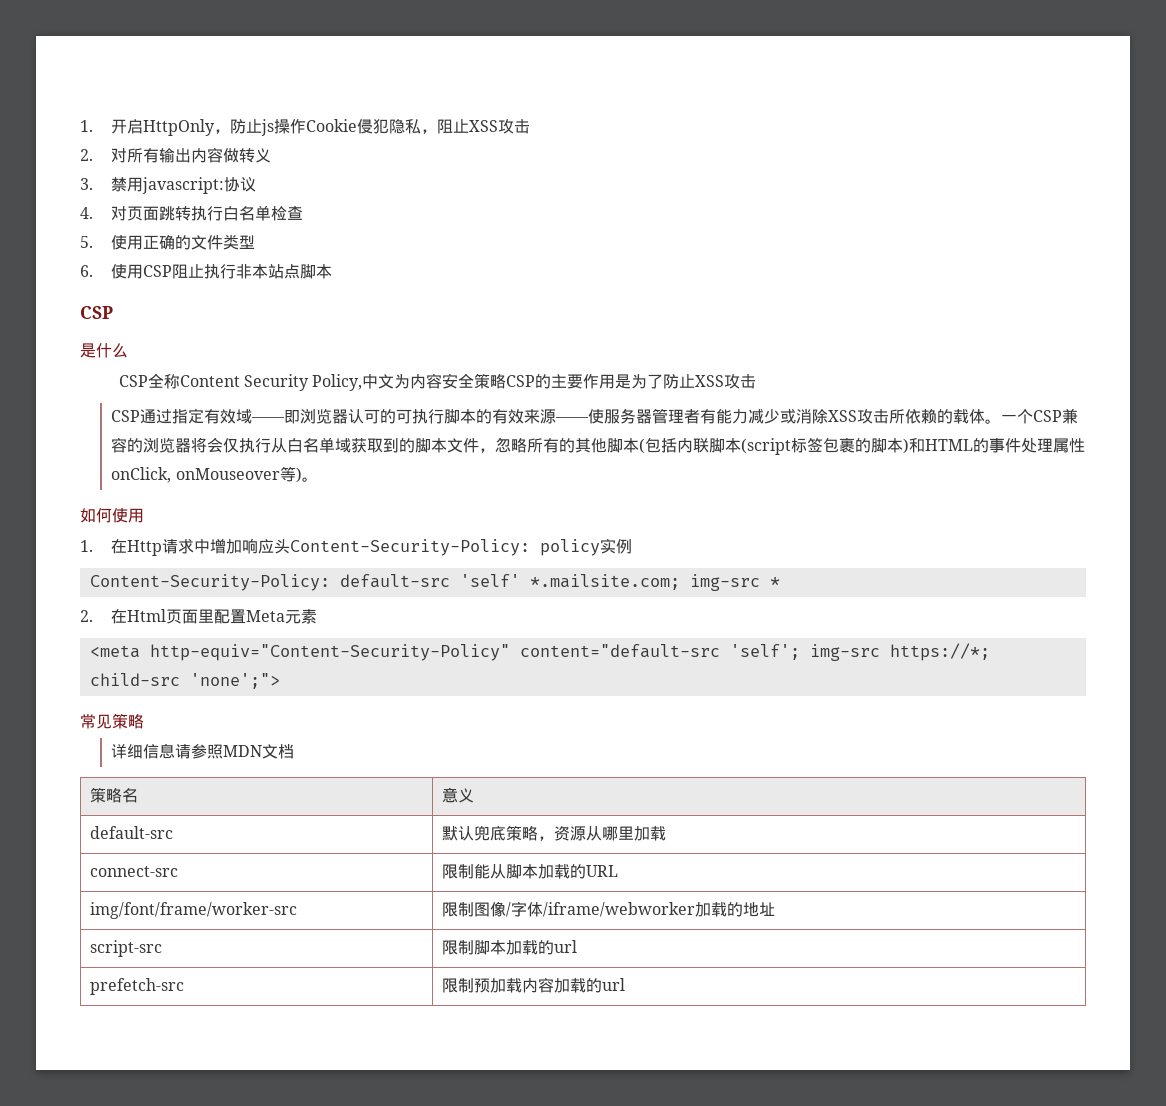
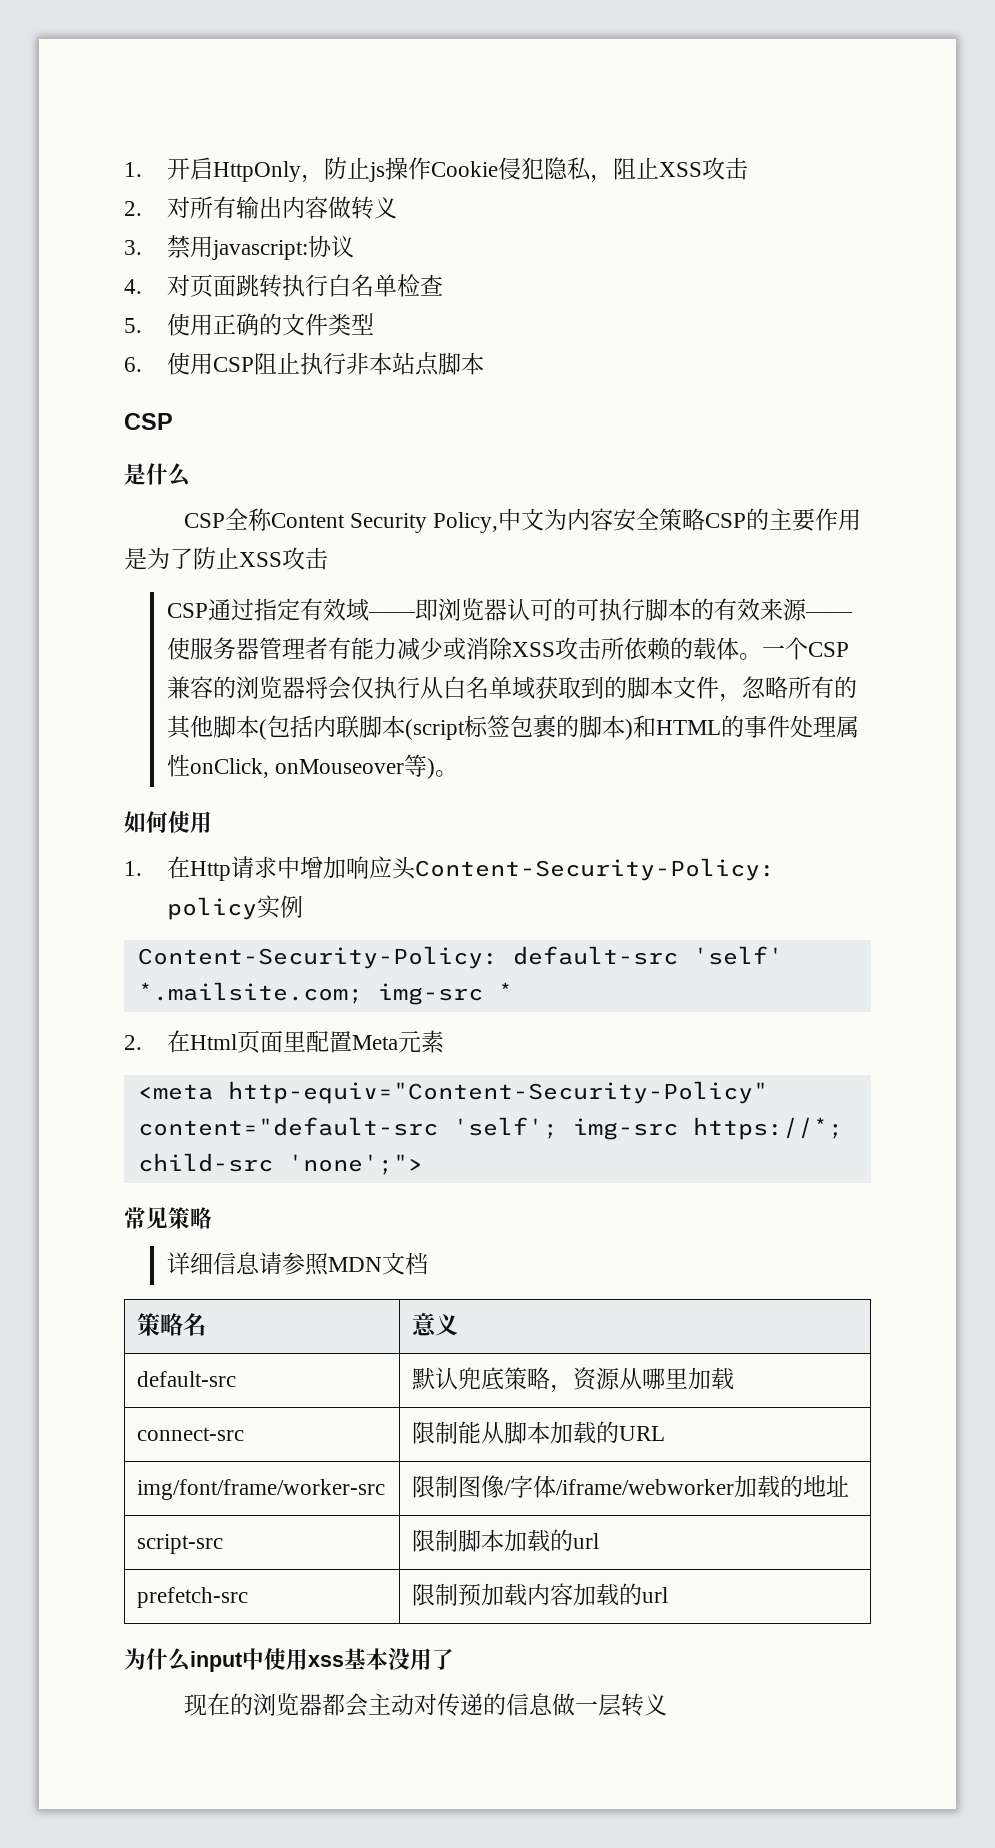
+ 为什么input中使用xss基本没用了
+ 现在的浏览器都会主动对传递的信息做一层转义

